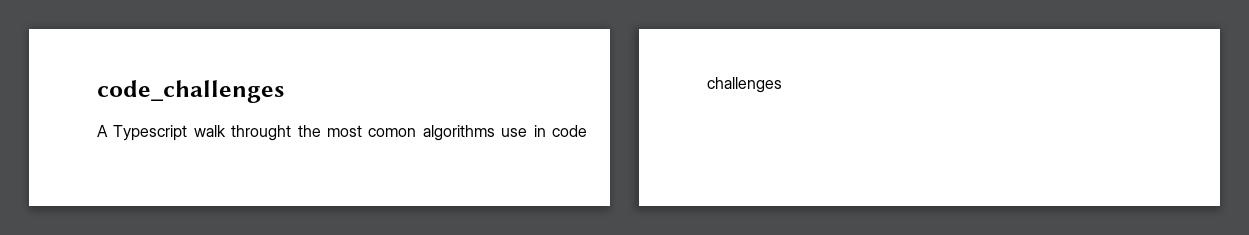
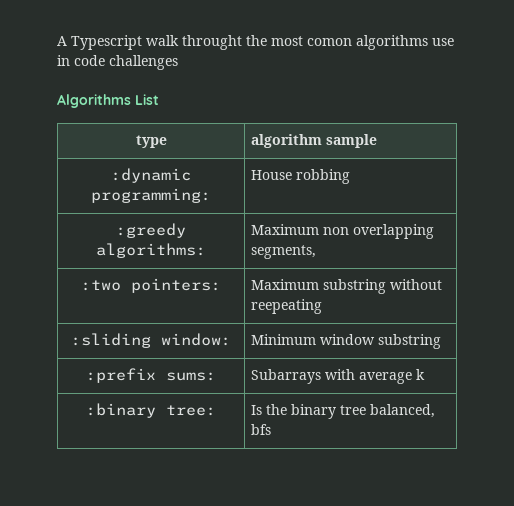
- code_challenges
+ Algorithms List
+ type | algorithm sample
+ :dynamic programming: | House robbing
+ :greedy algorithms: | Maximum non overlapping segments,
+ :two pointers: | Maximum substring without reepeating
+ :sliding window: | Minimum window substring
+ :prefix sums: | Subarrays with average k
+ :binary tree: | Is the binary tree balanced, bfs

